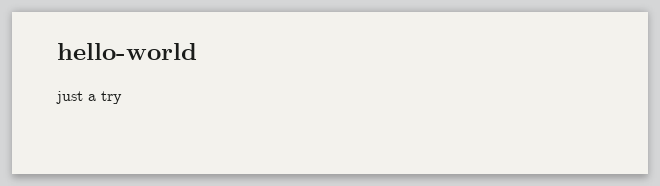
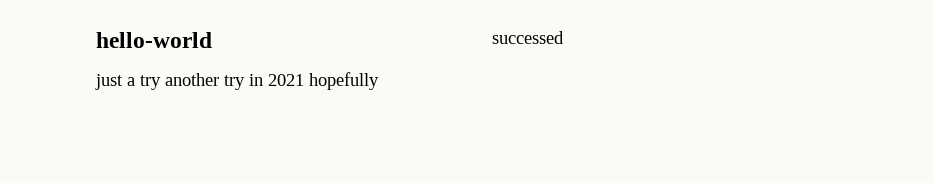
- just a try
+ just a try another try in 2021 hopefully successed

